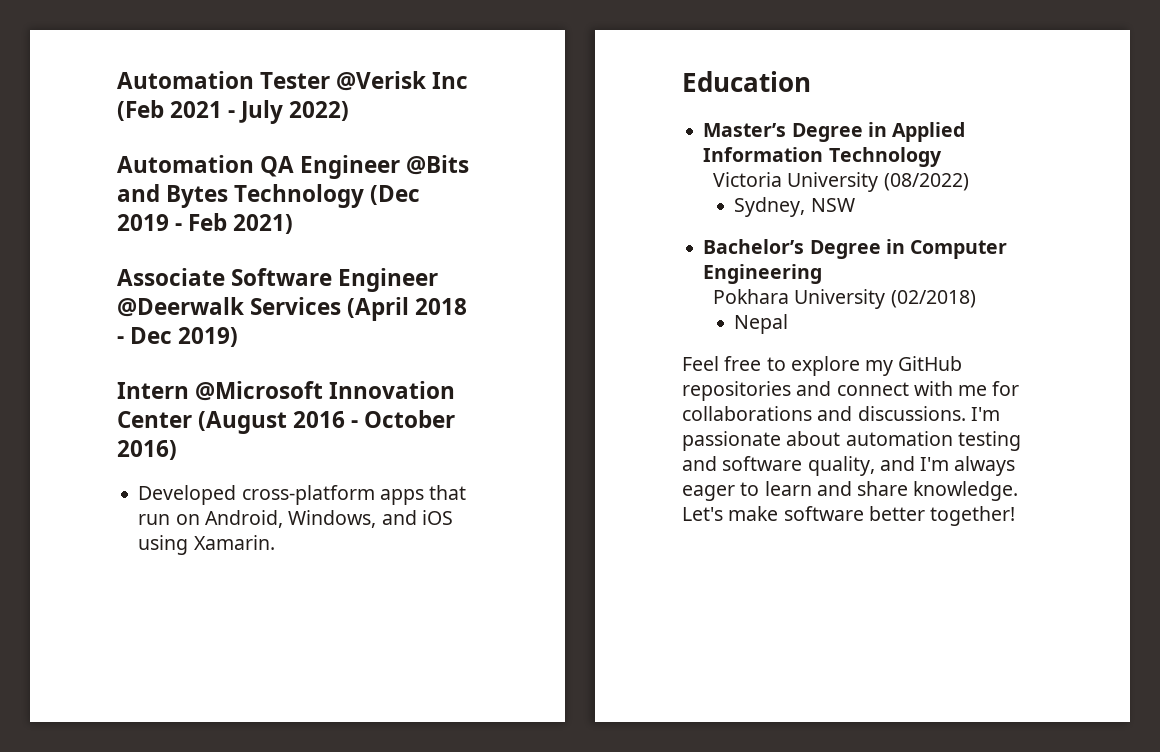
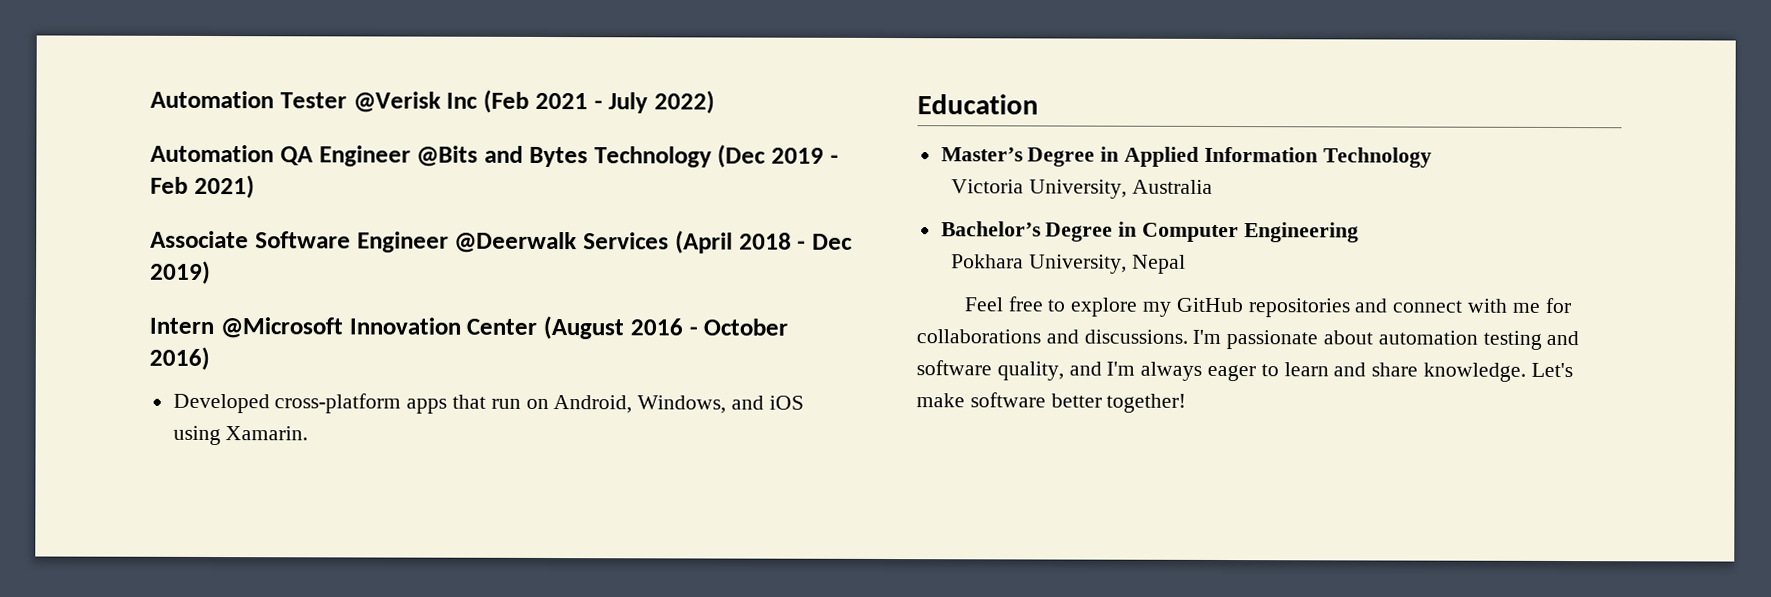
- Victoria University (08/2022)
- Sydney, NSW
+ Victoria University, Australia
- Pokhara University (02/2018)
- Nepal
+ Pokhara University, Nepal

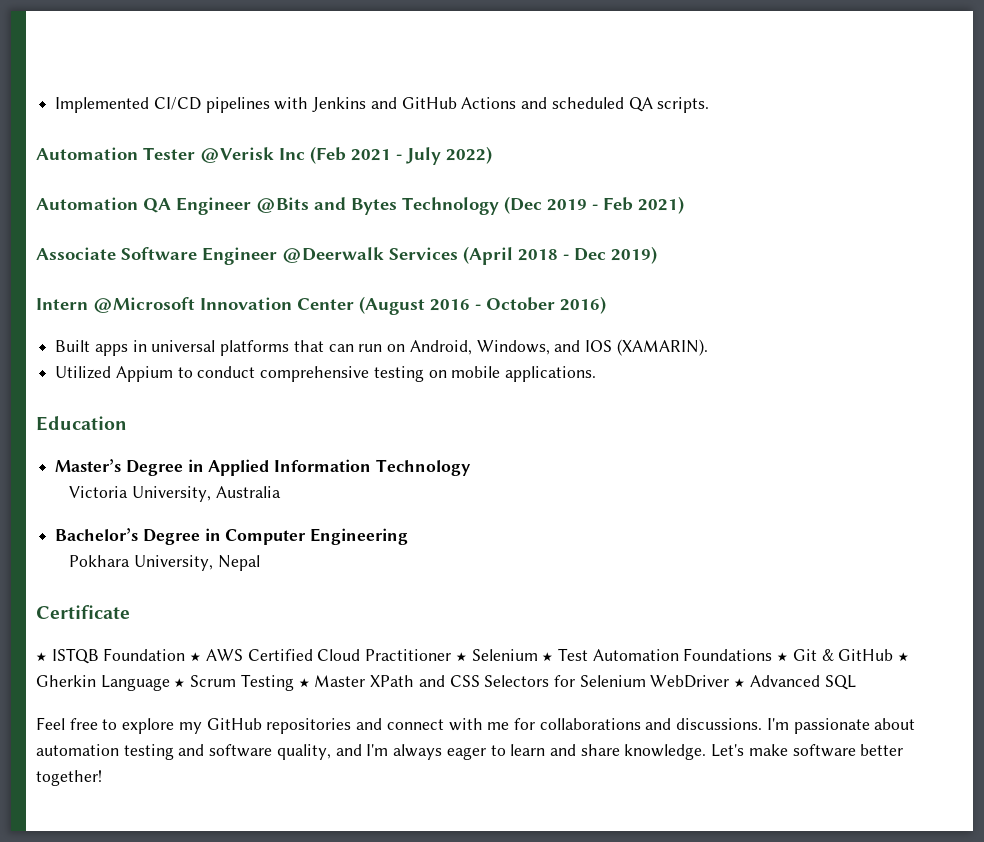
+ Implemented CI/CD pipelines with Jenkins and GitHub Actions and scheduled QA scripts.
- Developed cross-platform apps that run on Android, Windows, and iOS using Xamarin.
+ Built apps in universal platforms that can run on Android, Windows, and IOS (XAMARIN).
+ Utilized Appium to conduct comprehensive testing on mobile applications.
+ Certificate
+ ★ ISTQB Foundation ★ AWS Certified Cloud Practitioner ★ Selenium ★ Test Automation Foundations ★ Git & GitHub ★ Gherkin Language ★ Scrum Testing ★ Master XPath and CSS Selectors for Selenium WebDriver ★ Advanced SQL

